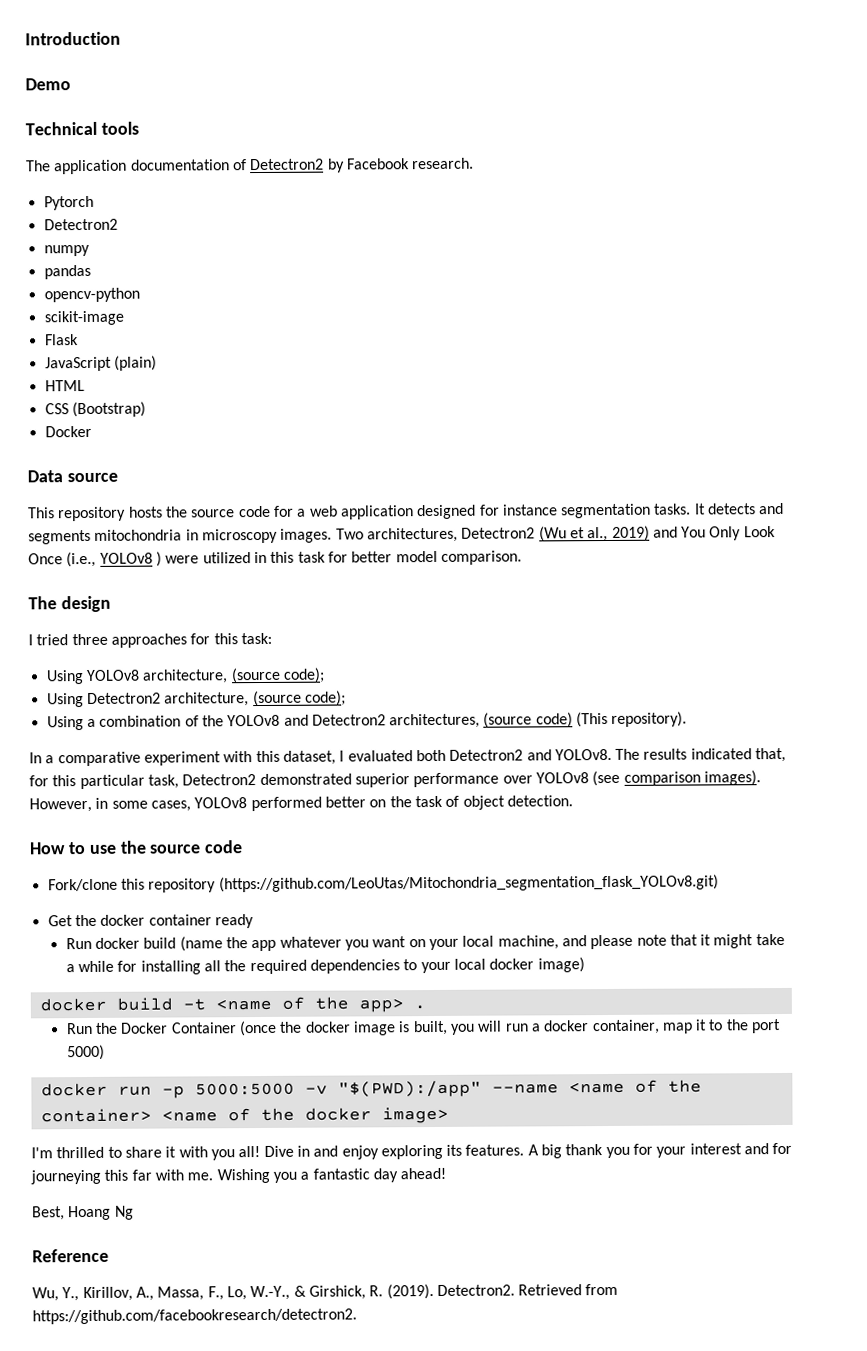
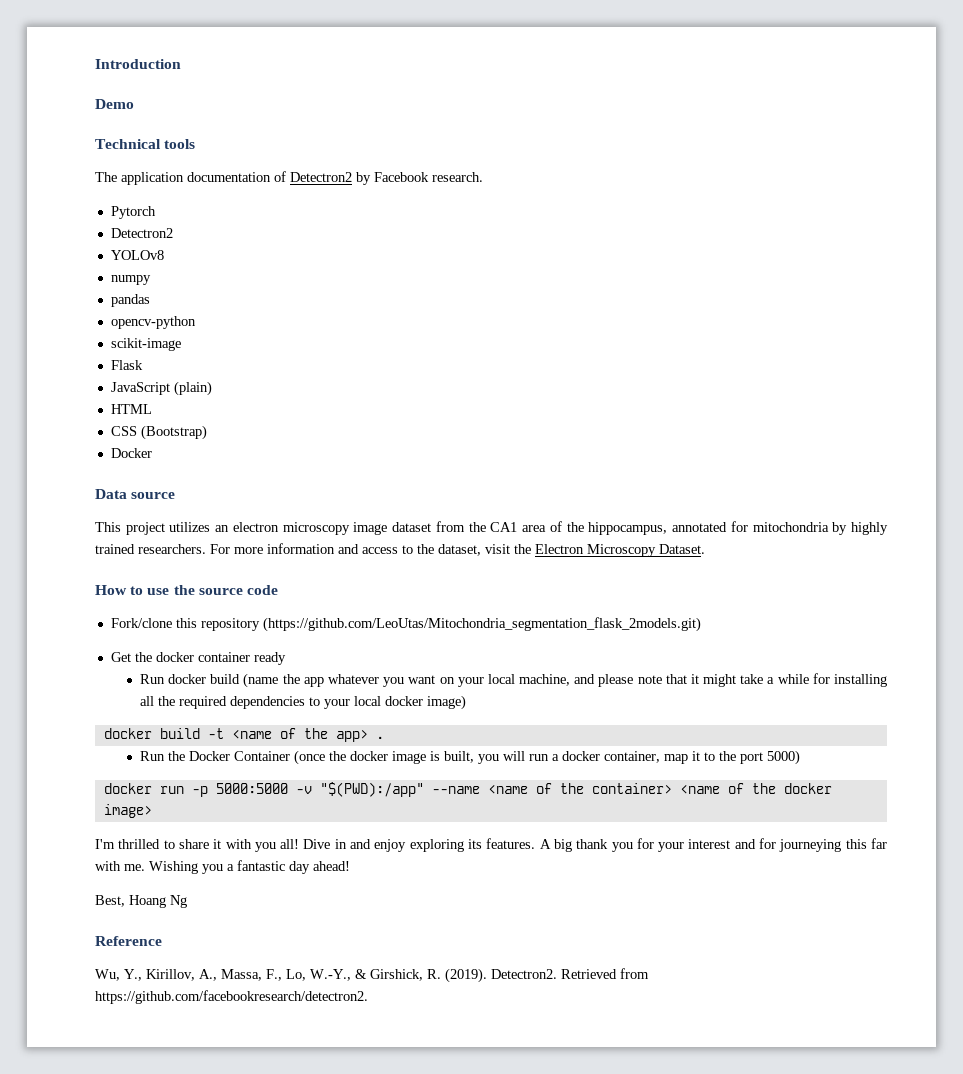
+ YOLOv8
- This repository hosts the source code for a web application designed for instance segmentation tasks. It detects and segments mitochondria in microscopy images. Two architectures, Detectron2 (Wu et al., 2019) and You Only Look Once (i.e., YOLOv8 ) were utilized in this task for better model comparison.
- The design
- I tried three approaches for this task:
- Using YOLOv8 architecture, (source code);
- Using Detectron2 architecture, (source code);
- Using a combination of the YOLOv8 and Detectron2 architectures, (source code) (This repository).
- In a comparative experiment with this dataset, I evaluated both Detectron2 and YOLOv8. The results indicated that, for this particular task, Detectron2 demonstrated superior performance over YOLOv8 (see comparison images). However, in some cases, YOLOv8 performed better on the task of object detection.
+ This project utilizes an electron microscopy image dataset from the CA1 area of the hippocampus, annotated for mitochondria by highly trained researchers. For more information and access to the dataset, visit the Electron Microscopy Dataset.
- Fork/clone this repository (https://github.com/LeoUtas/Mitochondria_segmentation_flask_YOLOv8.git)
+ Fork/clone this repository (https://github.com/LeoUtas/Mitochondria_segmentation_flask_2models.git)

